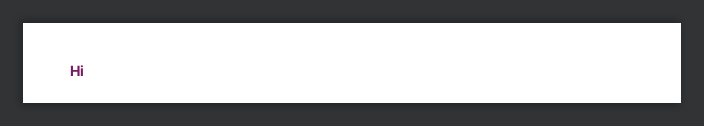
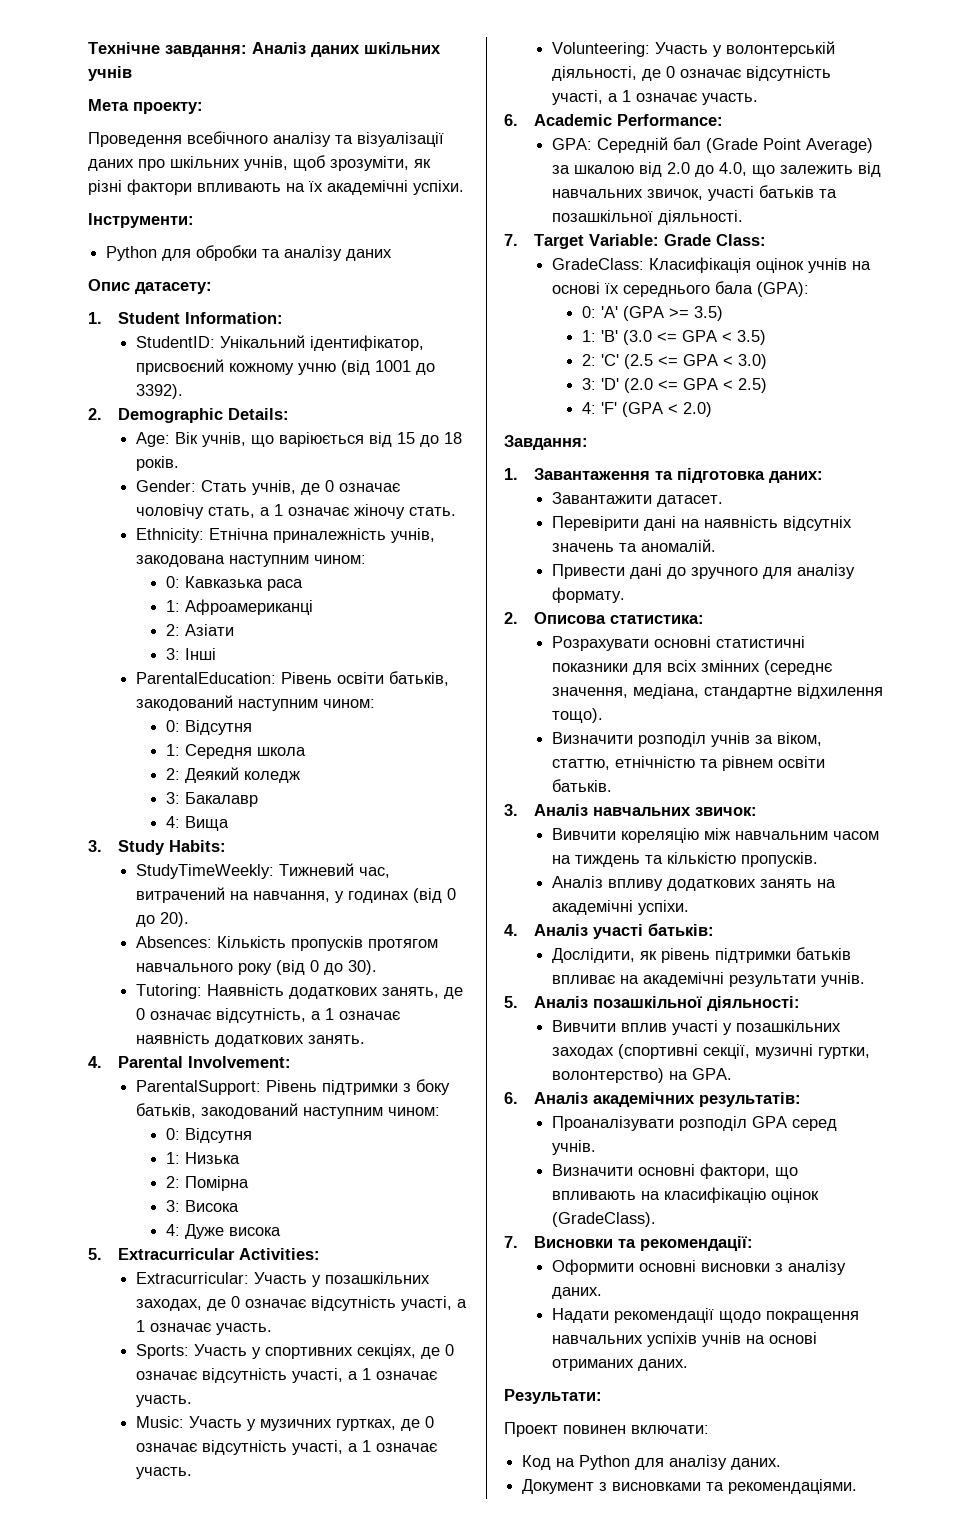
- Hi
+ Технічне завдання: Аналіз даних шкільних учнів
+ Мета проекту:
+ Проведення всебічного аналізу та візуалізації даних про шкільних учнів, щоб зрозуміти, як різні фактори впливають на їх академічні успіхи.
+ Інструменти:
+ Python для обробки та аналізу даних
+ Опис датасету:
+ 1. Student Information:
+ StudentID: Унікальний ідентифікатор, присвоєний кожному учню (від 1001 до 3392).
+ 2. Demographic Details:
+ Age: Вік учнів, що варіюється від 15 до 18 років.
+ Gender: Стать учнів, де 0 означає чоловічу стать, а 1 означає жіночу стать.
+ Ethnicity: Етнічна приналежність учнів, закодована наступним чином:
+ 0: Кавказька раса
+ 1: Афроамериканці
+ 2: Азіати
+ 3: Інші
+ ParentalEducation: Рівень освіти батьків, закодований наступним чином:
+ 0: Відсутня
+ 1: Середня школа
+ 2: Деякий коледж
+ 3: Бакалавр
+ 4: Вища
+ 3. Study Habits:
+ StudyTimeWeekly: Тижневий час, витрачений на навчання, у годинах (від 0 до 20).
+ Absences: Кількість пропусків протягом навчального року (від 0 до 30).
+ Tutoring: Наявність додаткових занять, де 0 означає відсутність, а 1 означає наявність додаткових занять.
+ 4. Parental Involvement:
+ ParentalSupport: Рівень підтримки з боку батьків, закодований наступним чином:
+ 0: Відсутня
+ 1: Низька
+ 2: Помірна
+ 3: Висока
+ 4: Дуже висока
+ 5. Extracurricular Activities:
+ Extracurricular: Участь у позашкільних заходах, де 0 означає відсутність участі, а 1 означає участь.
+ Sports: Участь у спортивних секціях, де 0 означає відсутність участі, а 1 означає участь.
+ Music: Участь у музичних гуртках, де 0 означає відсутність участі, а 1 означає участь.
+ Volunteering: Участь у волонтерській діяльності, де 0 означає відсутність участі, а 1 означає участь.
+ 6. Academic Performance:
+ GPA: Середній бал (Grade Point Average) за шкалою від 2.0 до 4.0, що залежить від навчальних звичок, участі батьків та позашкільної діяльності.
+ 7. Target Variable: Grade Class:
+ GradeClass: Класифікація оцінок учнів на основі їх середнього бала (GPA):
+ 0: 'A' (GPA >= 3.5)
+ 1: 'B' (3.0 <= GPA < 3.5)
+ 2: 'C' (2.5 <= GPA < 3.0)
+ 3: 'D' (2.0 <= GPA < 2.5)
+ 4: 'F' (GPA < 2.0)
+ Завдання:
+ 1. Завантаження та підготовка даних:
+ Завантажити датасет.
+ Перевірити дані на наявність відсутніх значень та аномалій.
+ Привести дані до зручного для аналізу формату.
+ 2. Описова статистика:
+ Розрахувати основні статистичні показники для всіх змінних (середнє значення, медіана, стандартне відхилення тощо).
+ Визначити розподіл учнів за віком, статтю, етнічністю та рівнем освіти батьків.
+ 3. Аналіз навчальних звичок:
+ Вивчити кореляцію між навчальним часом на тиждень та кількістю пропусків.
+ Аналіз впливу додаткових занять на академічні успіхи.
+ 4. Аналіз участі батьків:
+ Дослідити, як рівень підтримки батьків впливає на академічні результати учнів.
+ 5. Аналіз позашкільної діяльності:
+ Вивчити вплив участі у позашкільних заходах (спортивні секції, музичні гуртки, волонтерство) на GPA.
+ 6. Аналіз академічних результатів:
+ Проаналізувати розподіл GPA серед учнів.
+ Визначити основні фактори, що впливають на класифікацію оцінок (GradeClass).
+ 7. Висновки та рекомендації:
+ Оформити основні висновки з аналізу даних.
+ Надати рекомендації щодо покращення навчальних успіхів учнів на основі отриманих даних.
+ Результати:
+ Проект повинен включати:
+ Код на Python для аналізу даних.
+ Документ з висновками та рекомендаціями.

